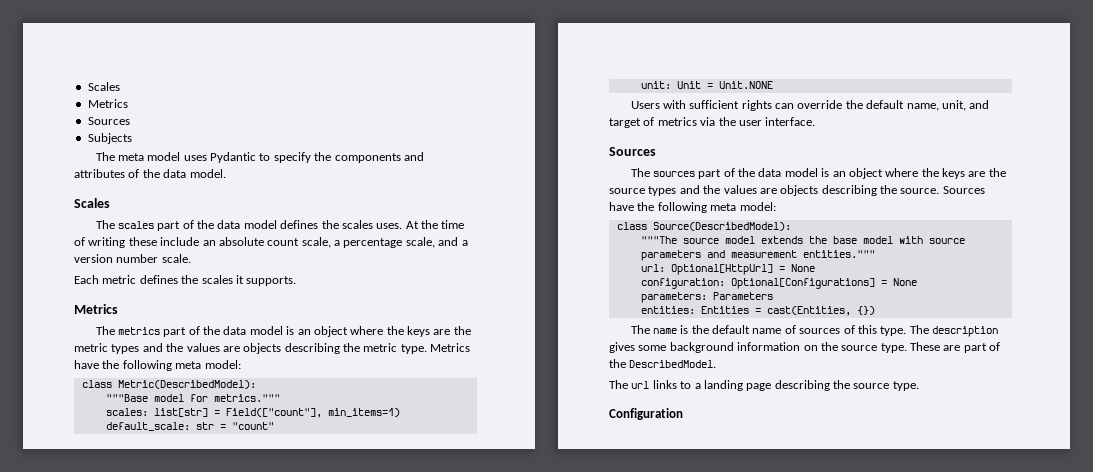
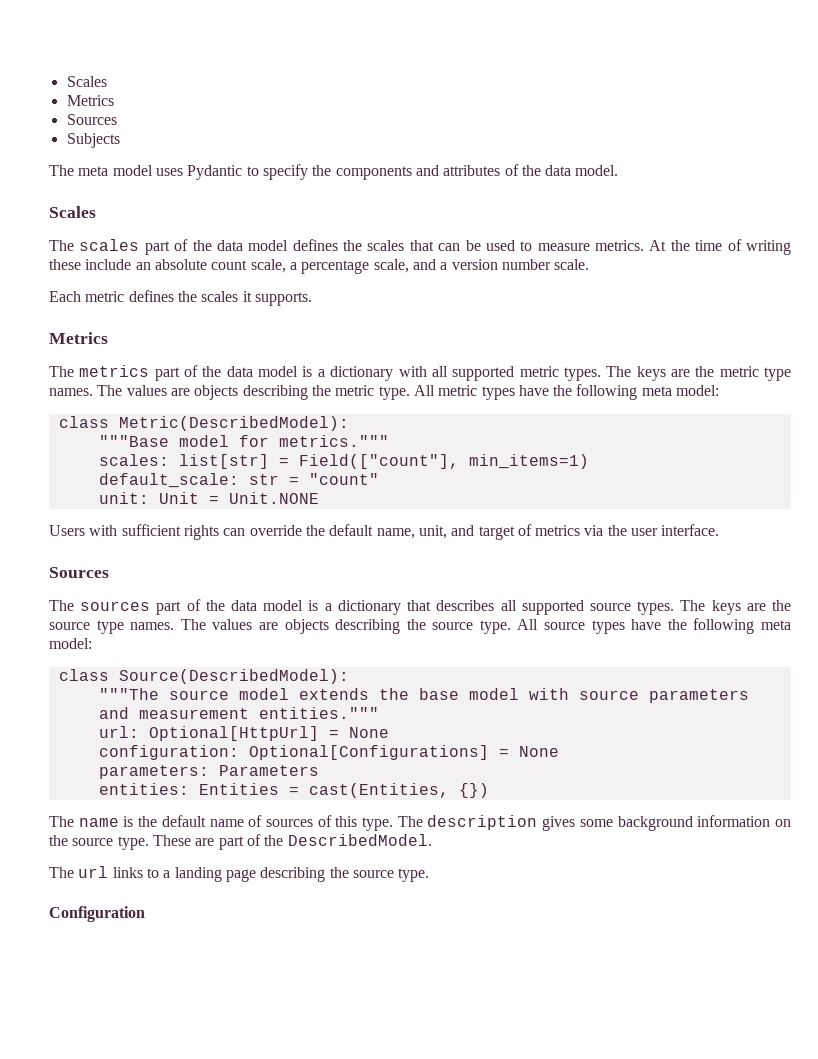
- The scales part of the data model defines the scales uses.
+ The scales part of the data model defines the scales that can be used to measure metrics.
- The metrics part of the data model is an object where the keys are the metric types and the values are objects describing the metric type.
+ The metrics part of the data model is a dictionary with all supported metric types. The keys are the metric type names. The values are objects describing the metric type.
- Metrics have the following meta model:
+ All metric types have the following meta model:
- The sources part of the data model is an object where the keys are the source types and the values are objects describing the source. Sources have the following meta model:
+ The sources part of the data model is a dictionary that describes all supported source types. The keys are the source type names. The values are objects describing the source type. All source types have the following meta model:

